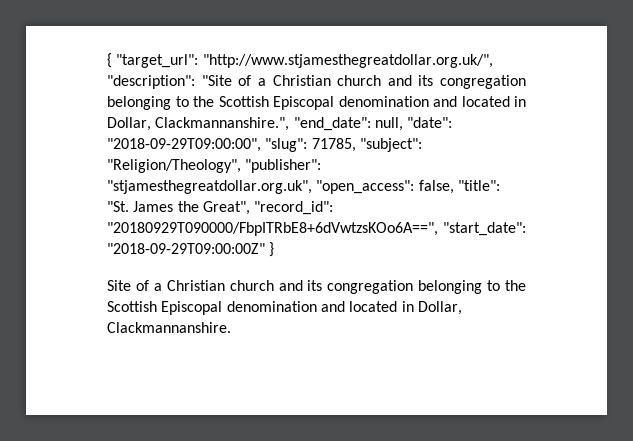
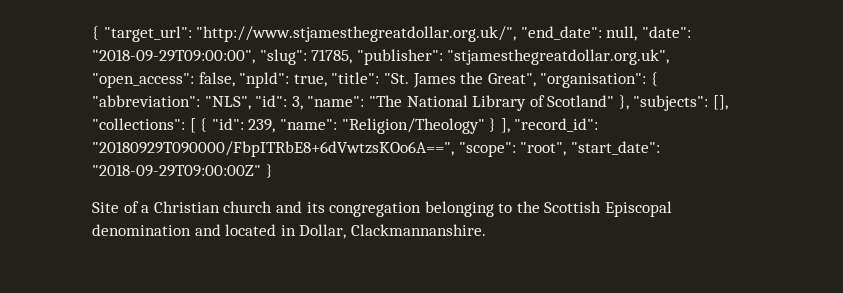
- { "target_url": "http://www.stjamesthegreatdollar.org.uk/", "description": "Site of a Christian church and its congregation belonging to the Scottish Episcopal denomination and located in Dollar, Clackmannanshire.", "end_date": null, "date": "2018-09-29T09:00:00", "slug": 71785, "subject": "Religion/Theology", "publisher": "stjamesthegreatdollar.org.uk", "open_access": false, "title": "St. James the Great", "record_id": "20180929T090000/FbpITRbE8+6dVwtzsKOo6A==", "start_date": "2018-09-29T09:00:00Z" }
+ { "target_url": "http://www.stjamesthegreatdollar.org.uk/", "end_date": null, "date": "2018-09-29T09:00:00", "slug": 71785, "publisher": "stjamesthegreatdollar.org.uk", "open_access": false, "npld": true, "title": "St. James the Great", "organisation": { "abbreviation": "NLS", "id": 3, "name": "The National Library of Scotland" }, "subjects": [], "collections": [ { "id": 239, "name": "Religion/Theology" } ], "record_id": "20180929T090000/FbpITRbE8+6dVwtzsKOo6A==", "scope": "root", "start_date": "2018-09-29T09:00:00Z" }

